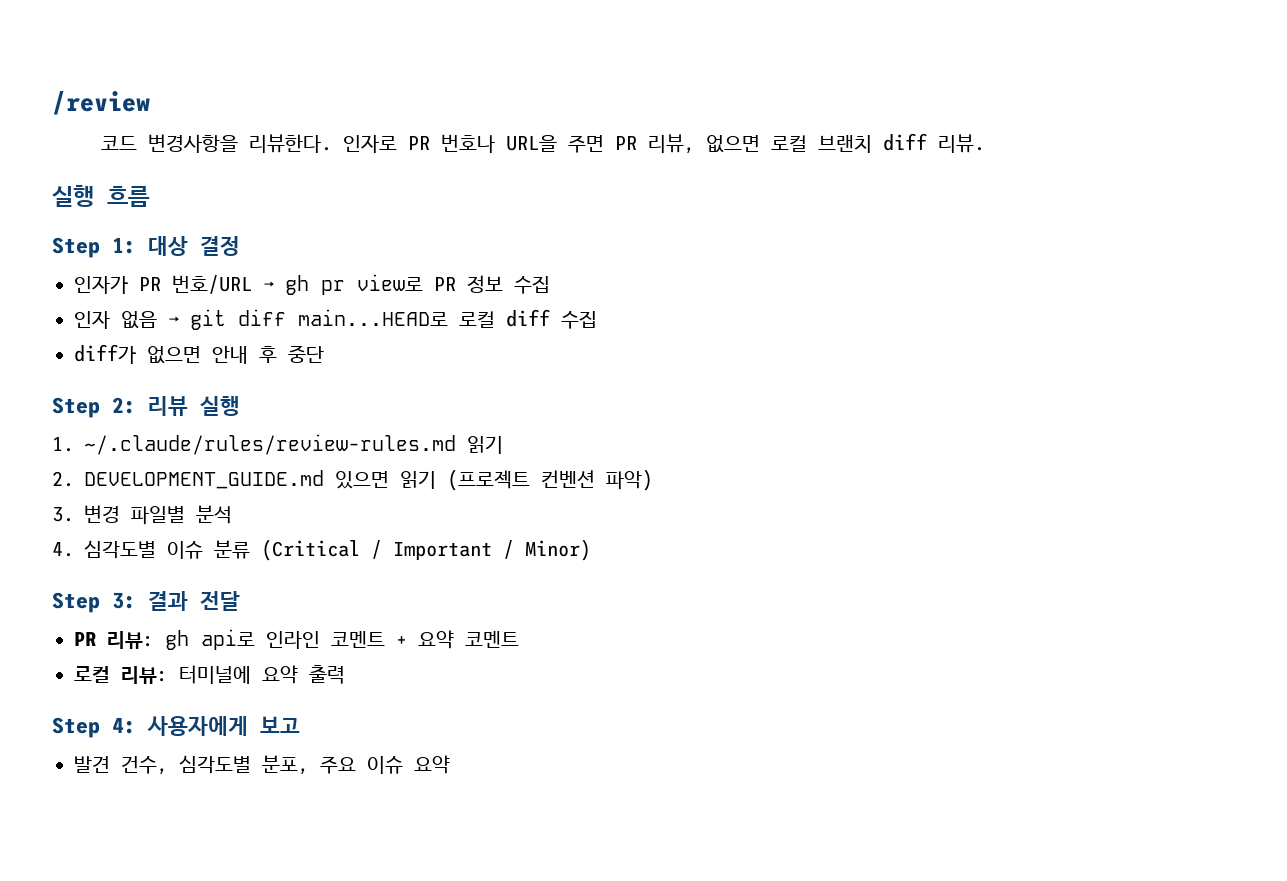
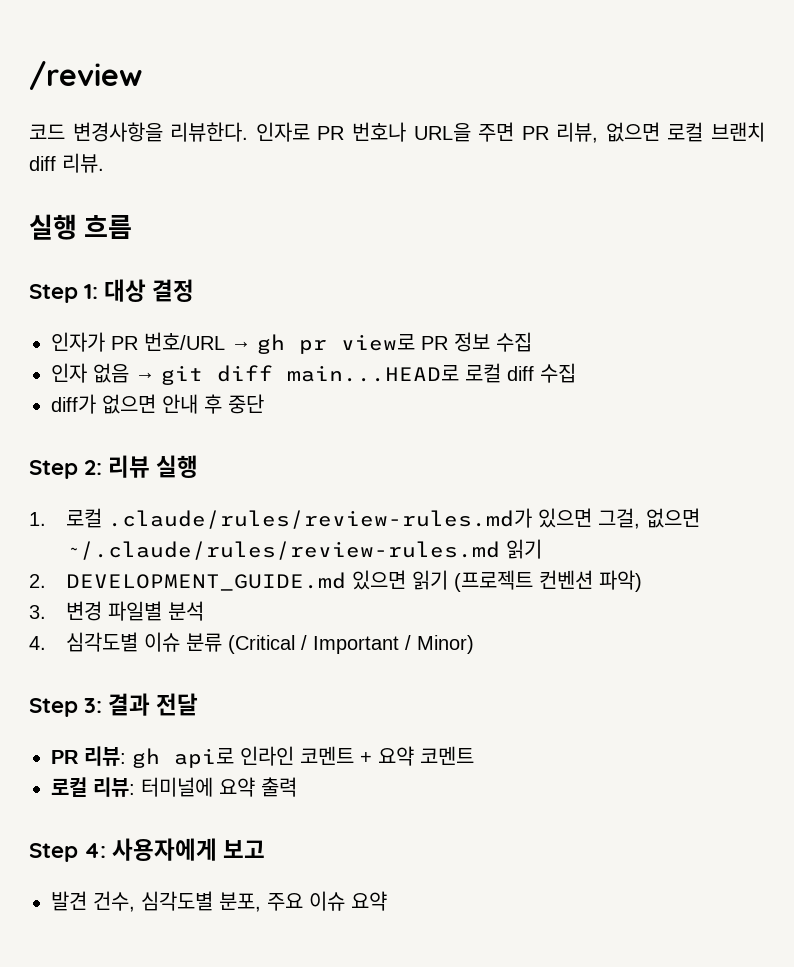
- 1. ~/.claude/rules/review-rules.md 읽기
+ 1. 로컬 .claude/rules/review-rules.md가 있으면 그걸, 없으면 ~/.claude/rules/review-rules.md 읽기

